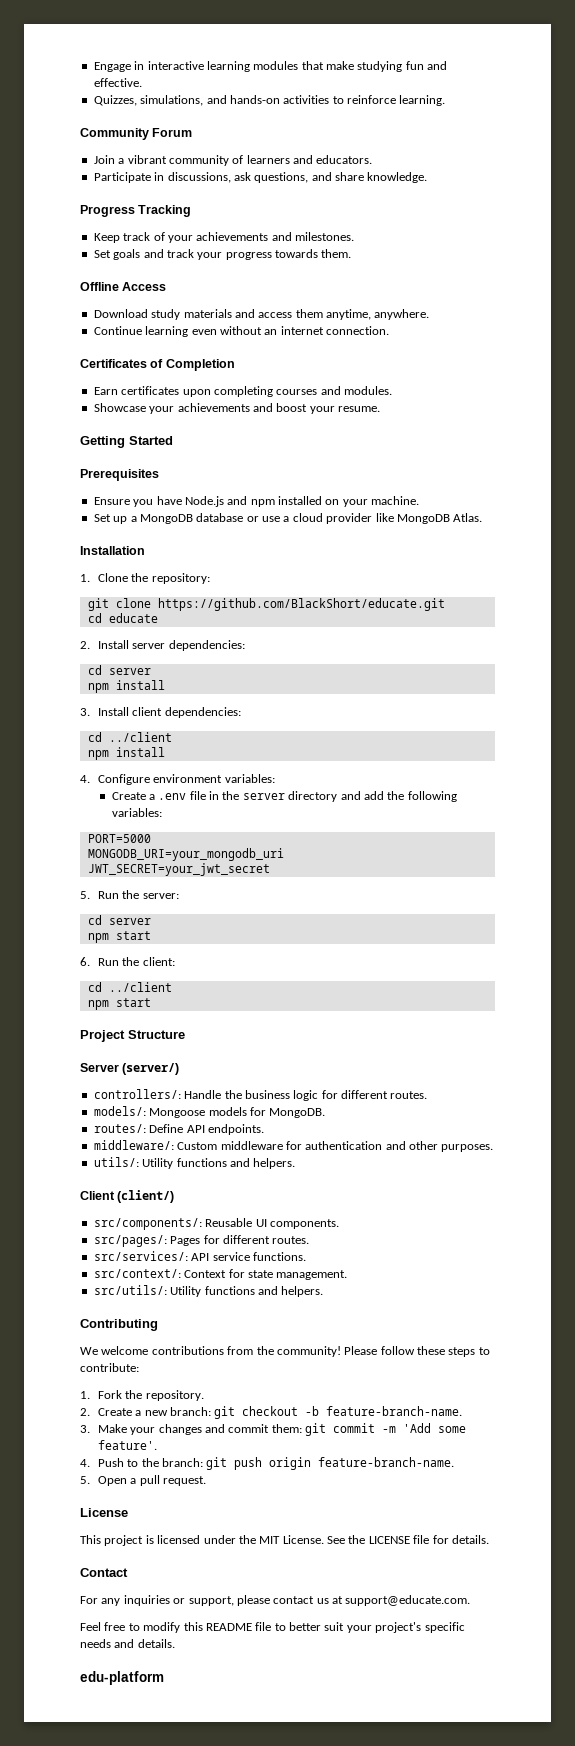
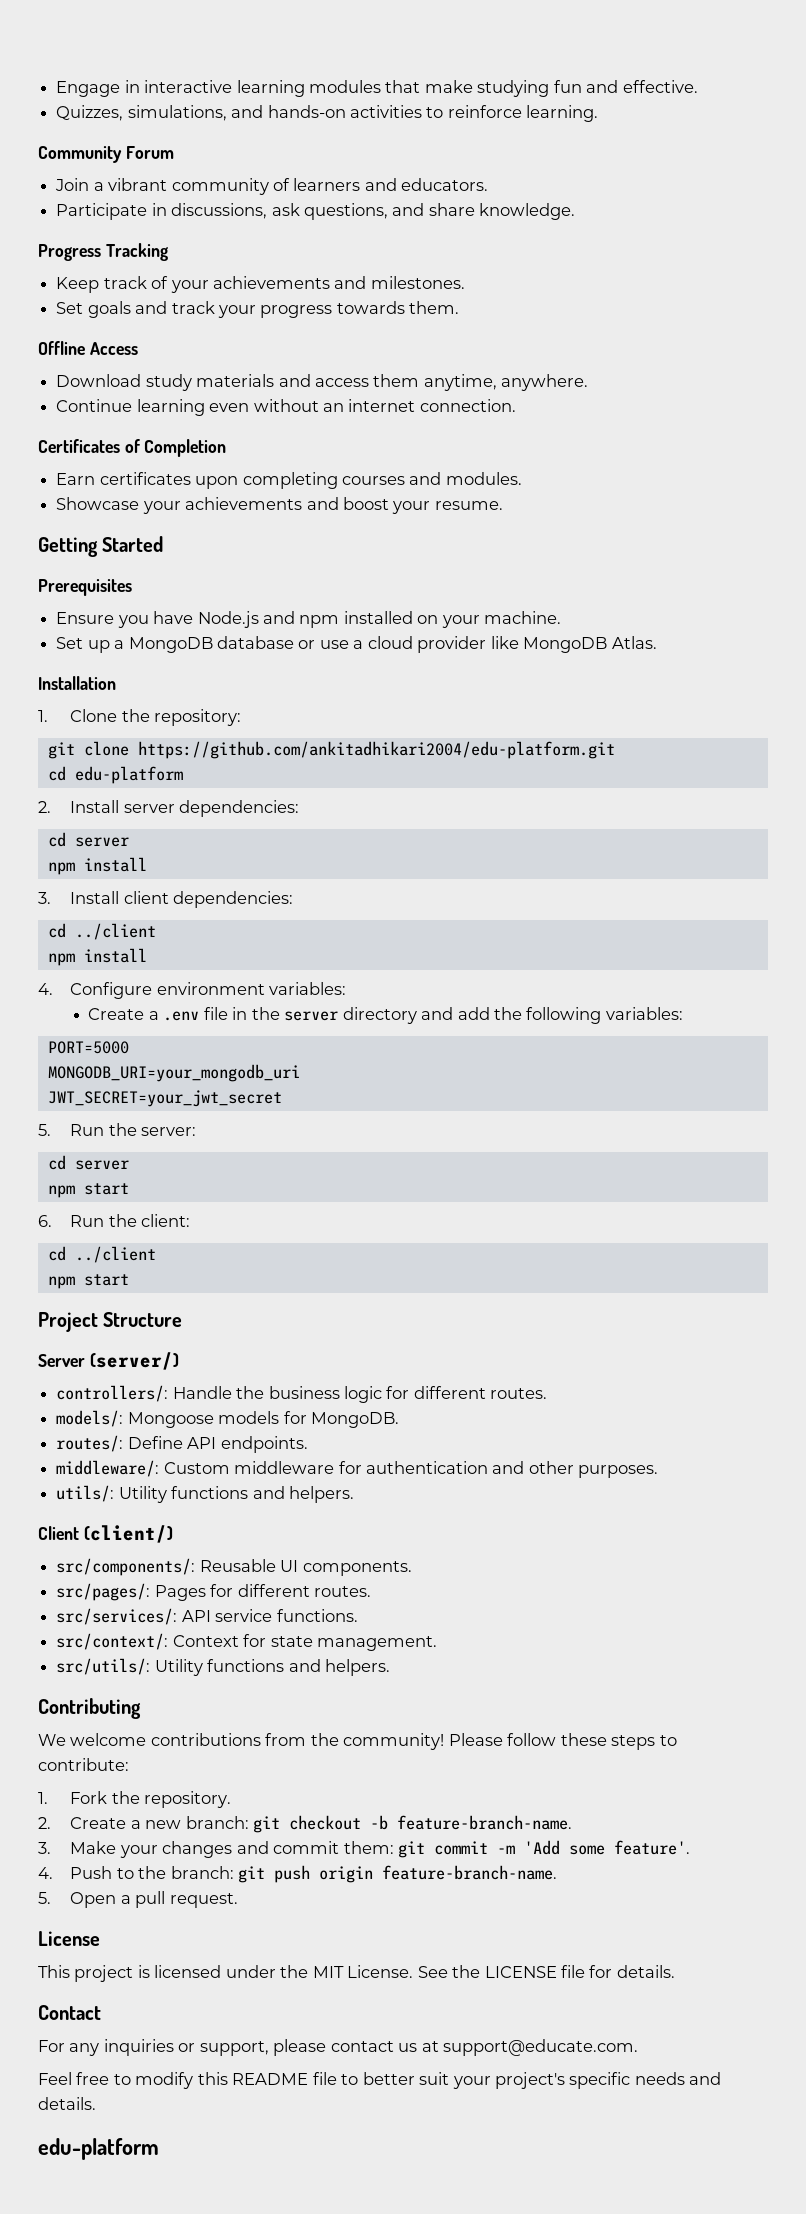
- git clone https://github.com/BlackShort/educate.git
- cd educate
+ git clone https://github.com/ankitadhikari2004/edu-platform.git
+ cd edu-platform

